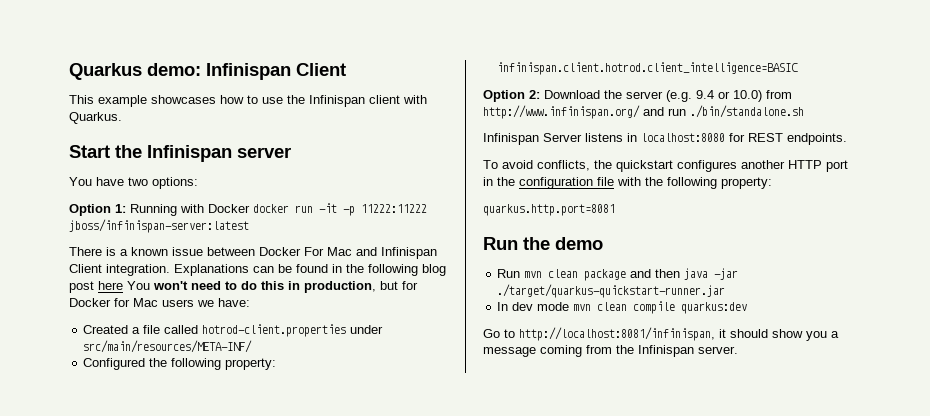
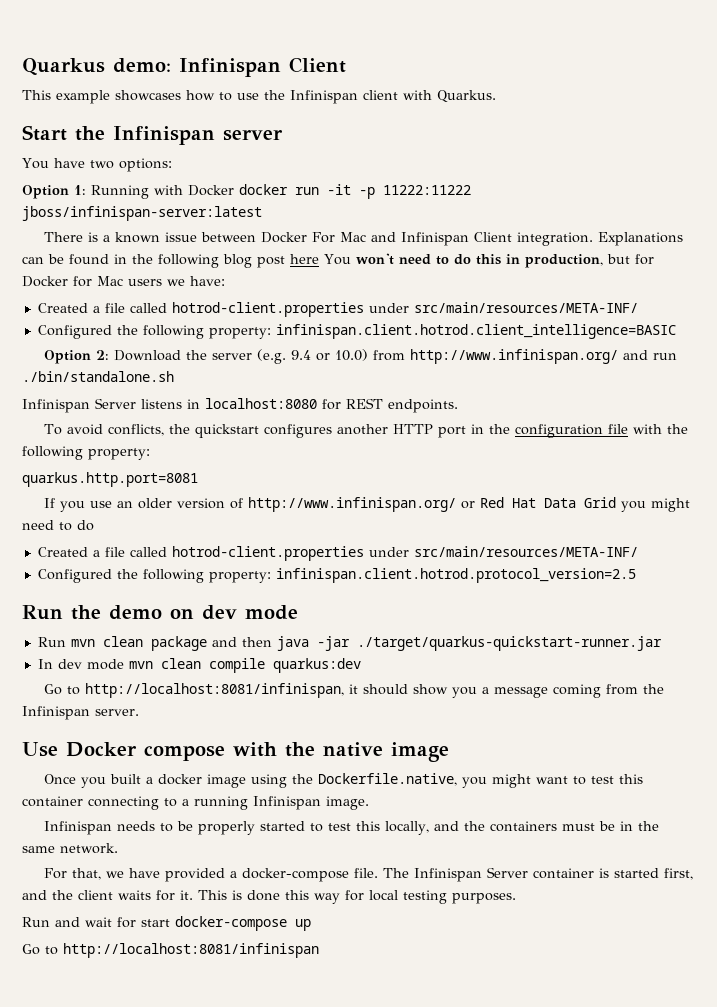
+ If you use an older version of http://www.infinispan.org/ or Red Hat Data Grid you might need to do
+ Created a file called hotrod-client.properties under src/main/resources/META-INF/
+ Configured the following property: infinispan.client.hotrod.protocol_version=2.5
- Run the demo
+ Run the demo on dev mode
+ Use Docker compose with the native image
+ Once you built a docker image using the Dockerfile.native, you might want to test this container connecting to a running Infinispan image.
+ Infinispan needs to be properly started to test this locally, and the containers must be in the same network.
+ For that, we have provided a docker-compose file. The Infinispan Server container is started first, and the client waits for it. This is done this way for local testing purposes.
+ Run and wait for start docker-compose up
+ Go to http://localhost:8081/infinispan

